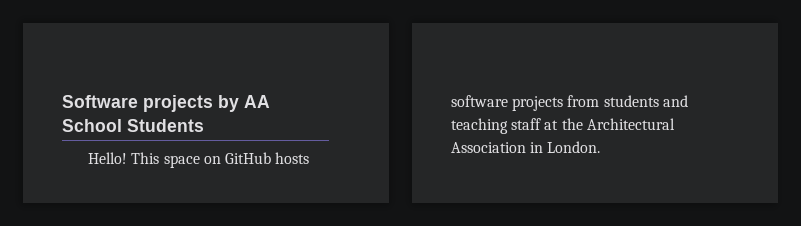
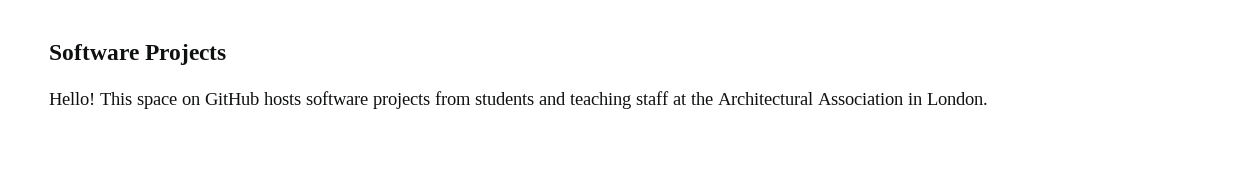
- Software projects by AA School Students
+ Software Projects

